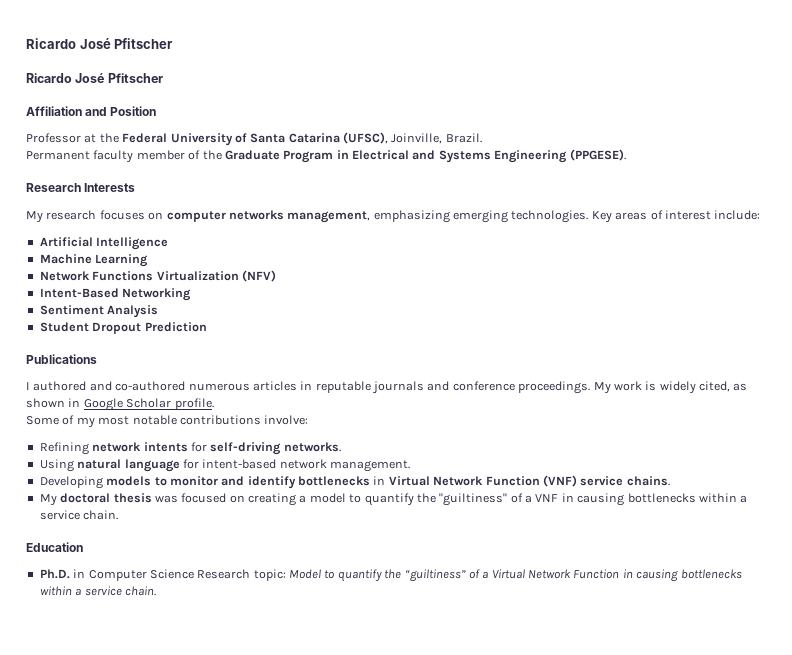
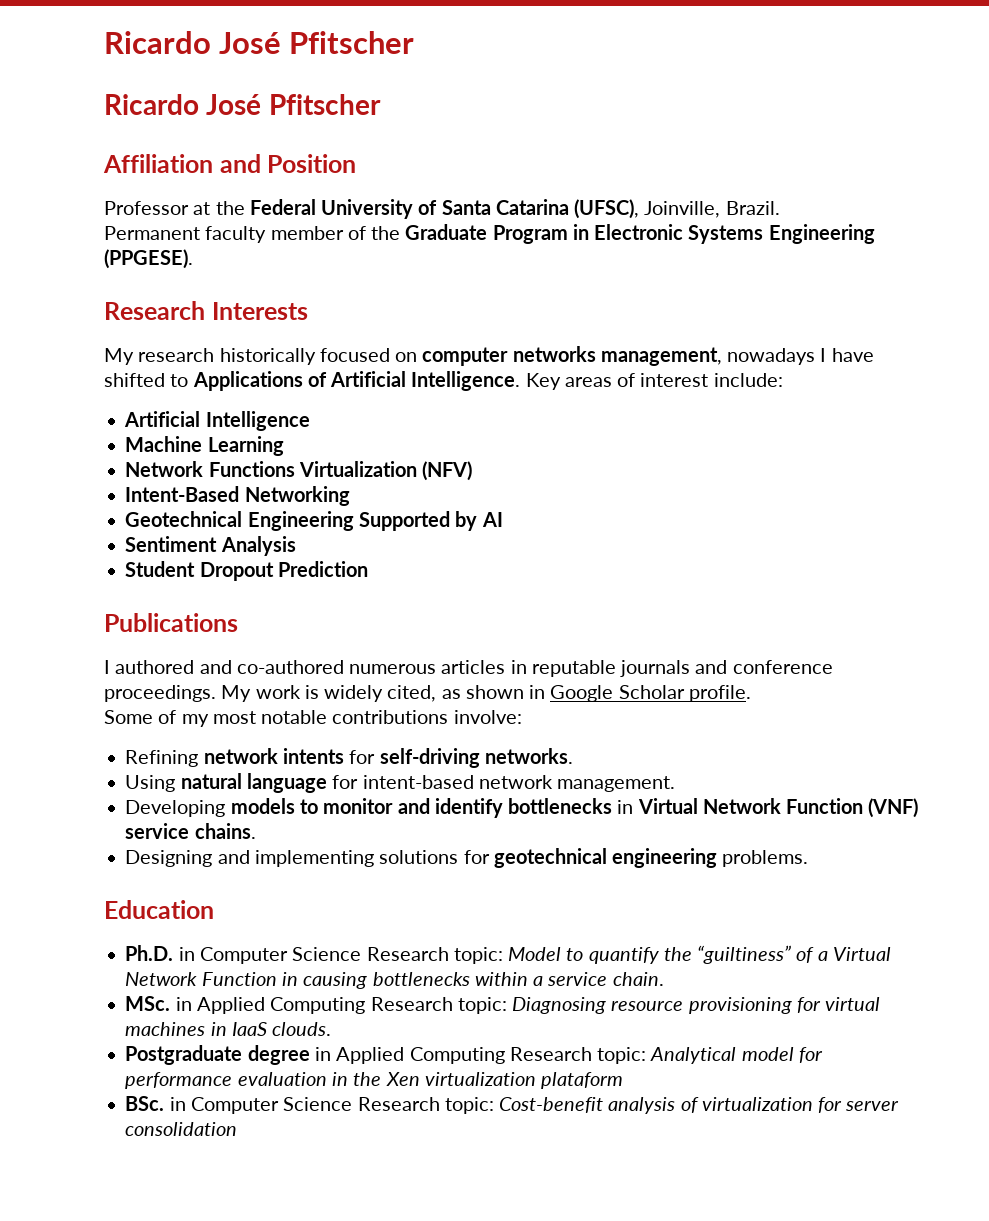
- Permanent faculty member of the Graduate Program in Electrical and Systems Engineering (PPGESE).
+ Permanent faculty member of the Graduate Program in Electronic Systems Engineering (PPGESE).
- My research focuses on computer networks management, emphasizing emerging technologies.
+ My research historically focused on computer networks management, nowadays I have shifted to Applications of Artificial Intelligence.
+ Geotechnical Engineering Supported by AI
- My doctoral thesis was focused on creating a model to quantify the "guiltiness" of a VNF in causing bottlenecks within a service chain.
+ Designing and implementing solutions for geotechnical engineering problems.
+ MSc. in Applied Computing Research topic: Diagnosing resource provisioning for virtual machines in IaaS clouds.
+ Postgraduate degree in Applied Computing Research topic: Analytical model for performance evaluation in the Xen virtualization plataform
+ BSc. in Computer Science Research topic: Cost-benefit analysis of virtualization for server consolidation

